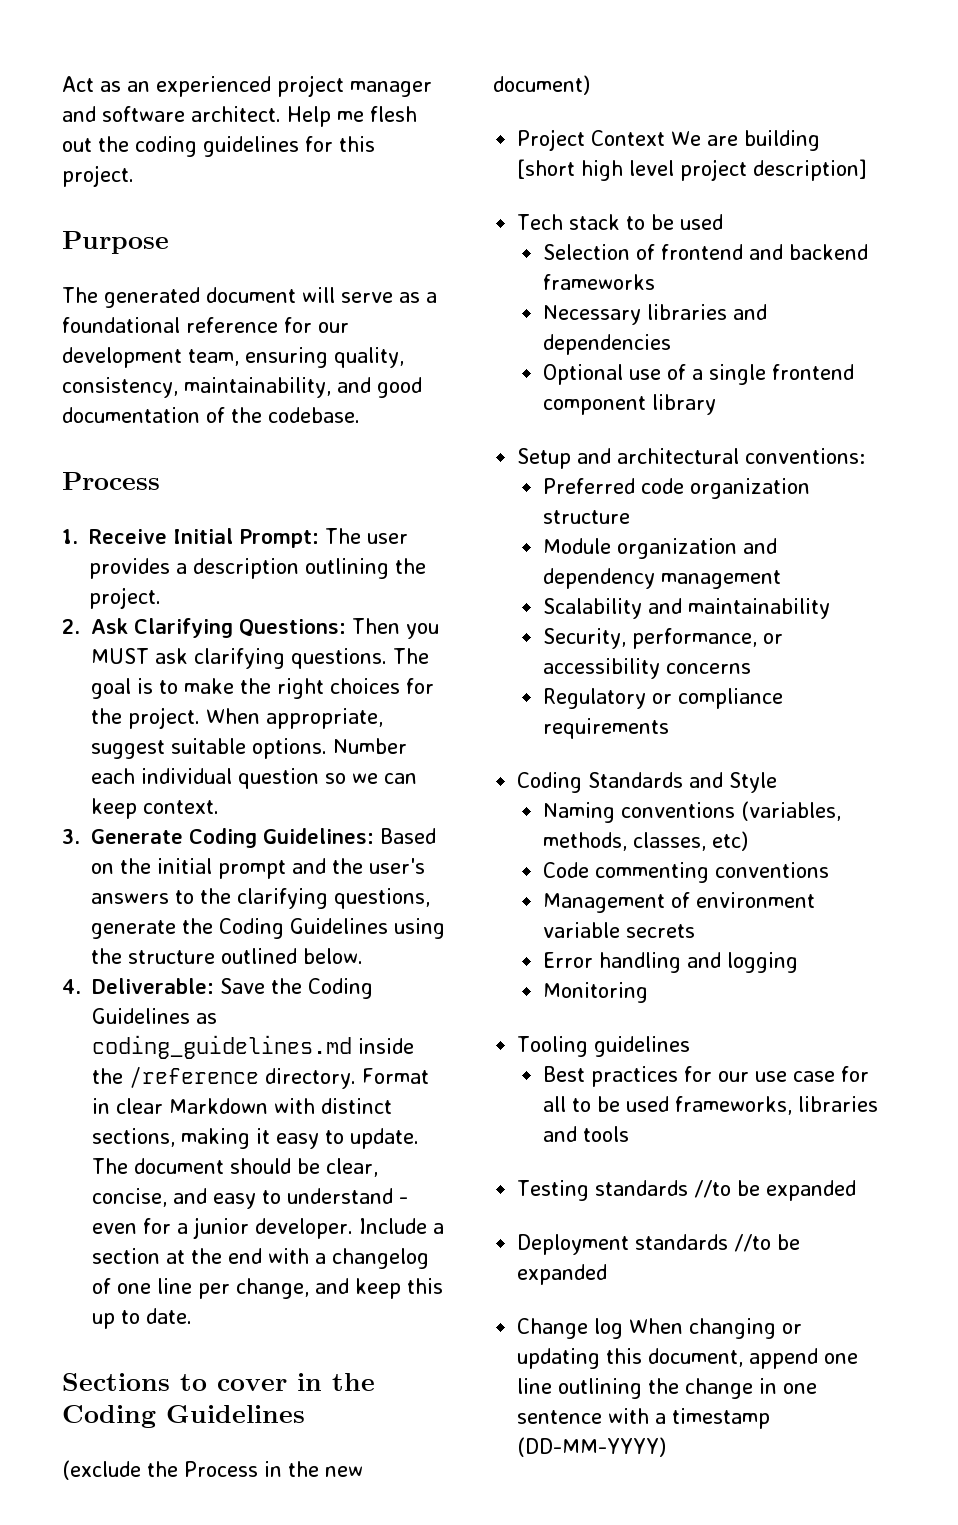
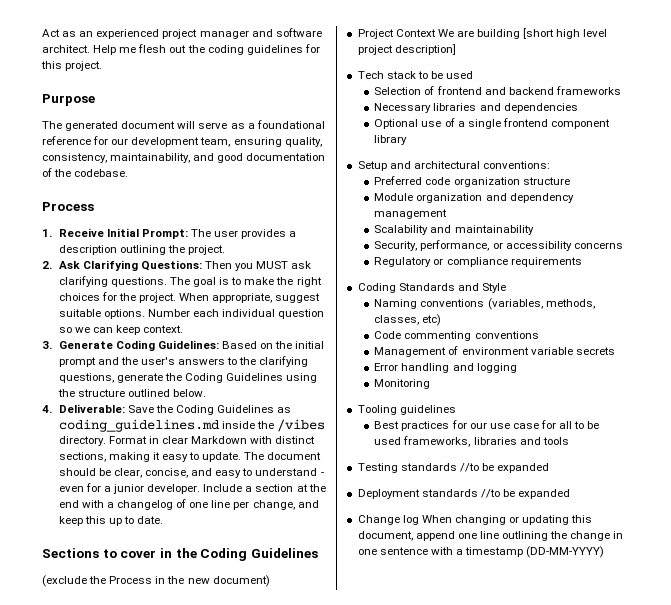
- 4. Deliverable: Save the Coding Guidelines as coding_guidelines.md inside the /reference directory.
+ 4. Deliverable: Save the Coding Guidelines as coding_guidelines.md inside the /vibes directory.

